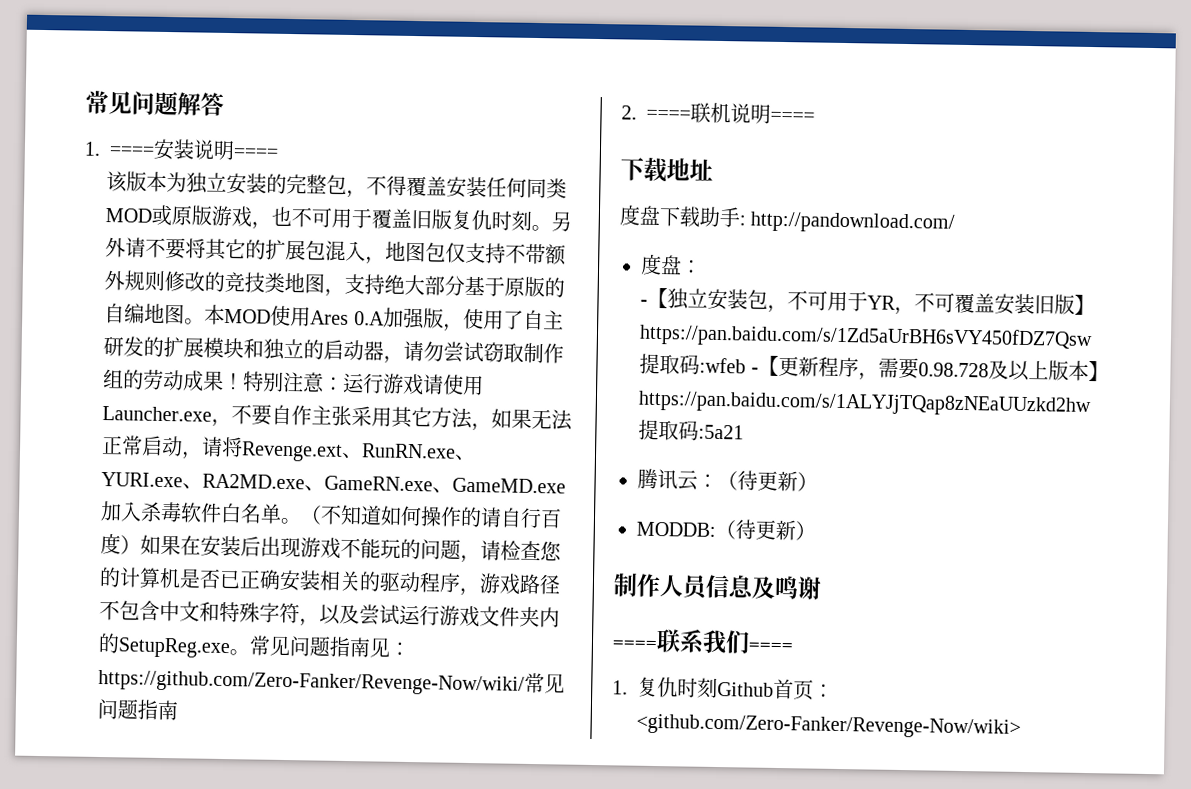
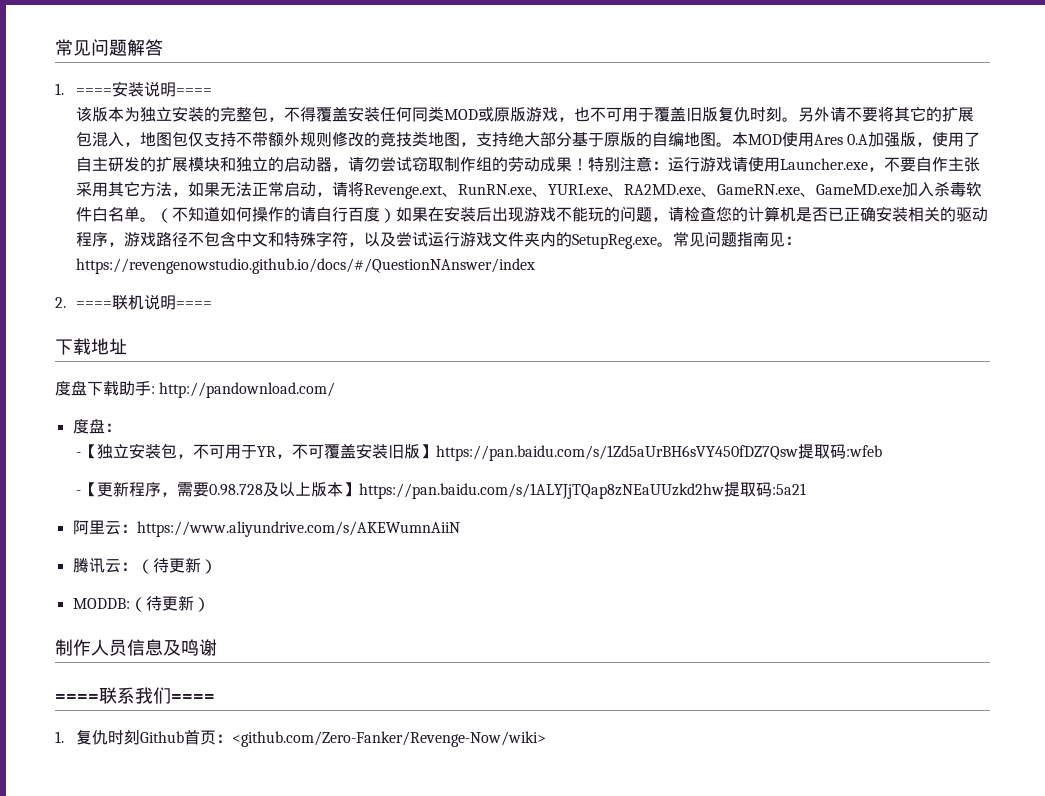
- 常见问题指南见：https://github.com/Zero-Fanker/Revenge-Now/wiki/常见问题指南
+ 常见问题指南见：https://revengenowstudio.github.io/docs/#/QuestionNAnswer/index
- -【独立安装包，不可用于YR，不可覆盖安装旧版】https://pan.baidu.com/s/1Zd5aUrBH6sVY450fDZ7Qsw提取码:wfeb -【更新程序，需要0.98.728及以上版本】https://pan.baidu.com/s/1ALYJjTQap8zNEaUUzkd2hw提取码:5a21
+ -【独立安装包，不可用于YR，不可覆盖安装旧版】https://pan.baidu.com/s/1Zd5aUrBH6sVY450fDZ7Qsw提取码:wfeb
+ -【更新程序，需要0.98.728及以上版本】https://pan.baidu.com/s/1ALYJjTQap8zNEaUUzkd2hw提取码:5a21
+ 阿里云：https://www.aliyundrive.com/s/AKEWumnAiiN

